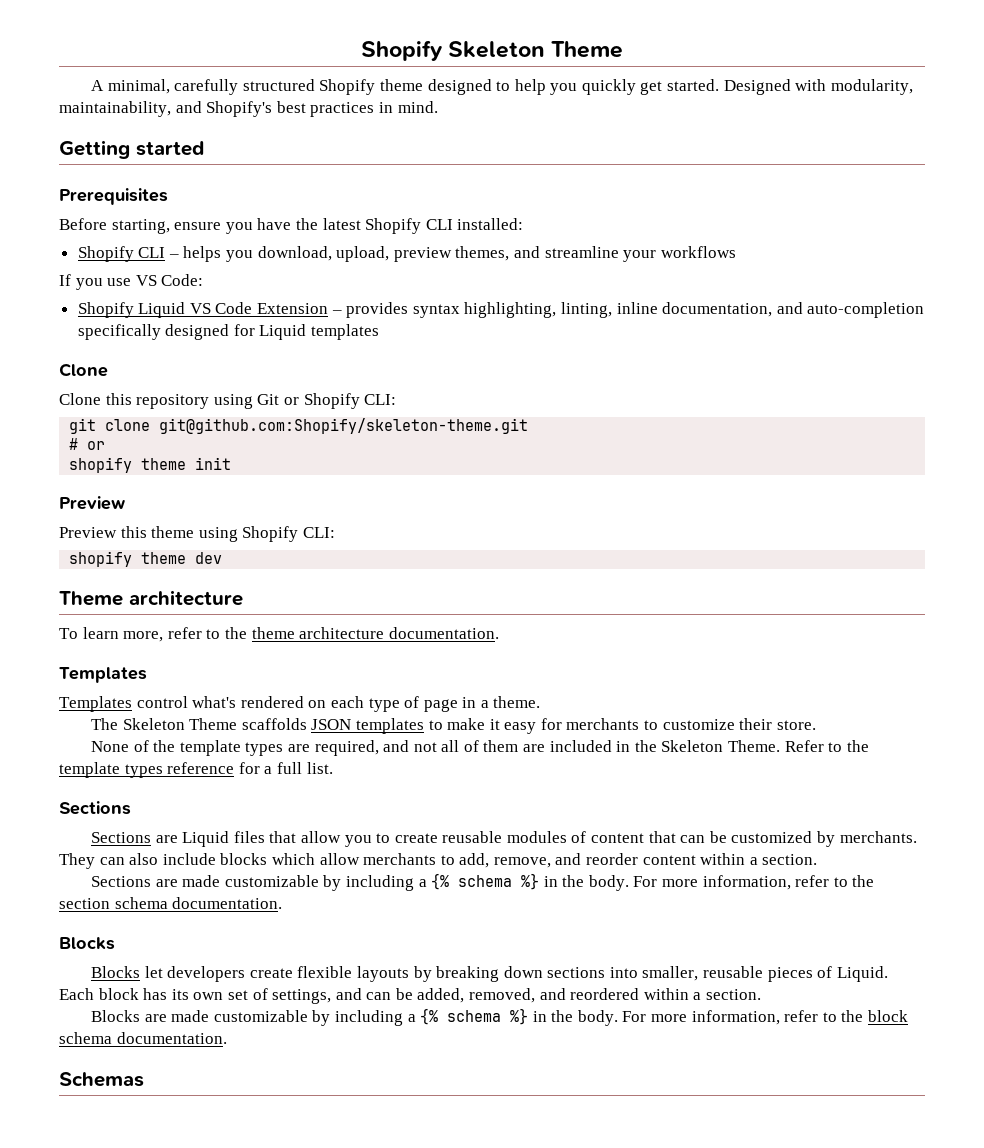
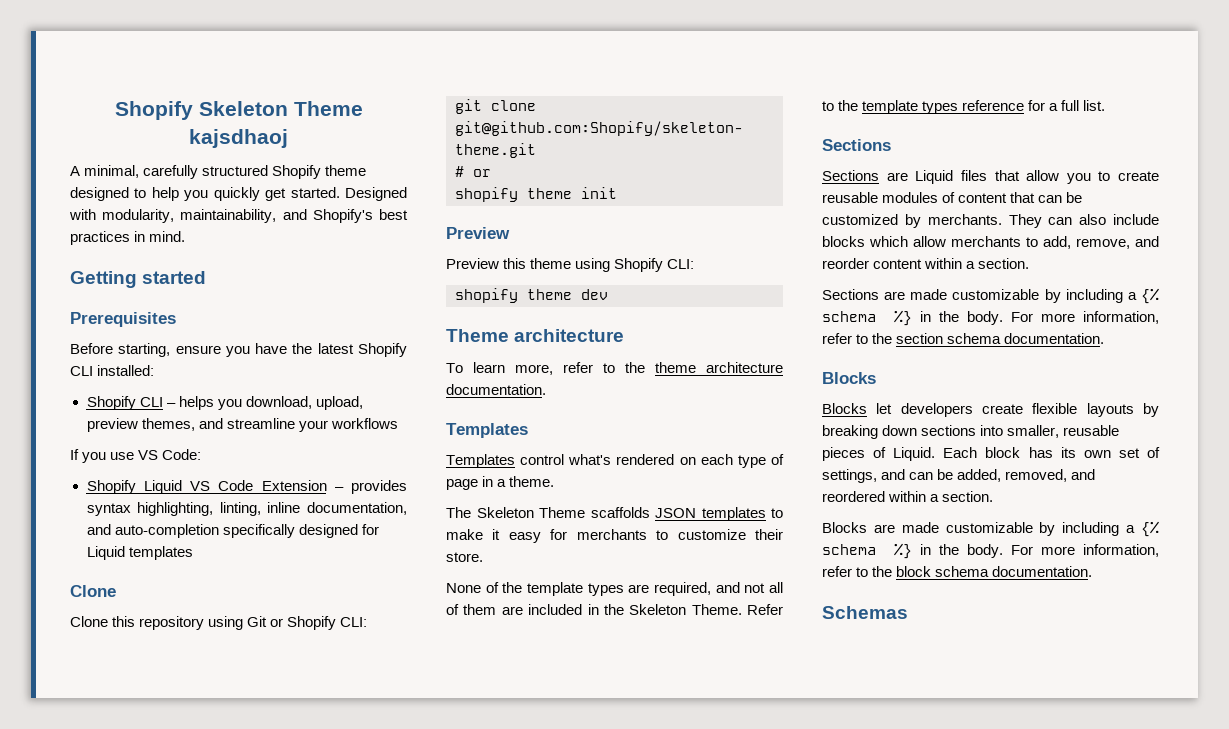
- Shopify Skeleton Theme
+ Shopify Skeleton Theme kajsdhaoj

